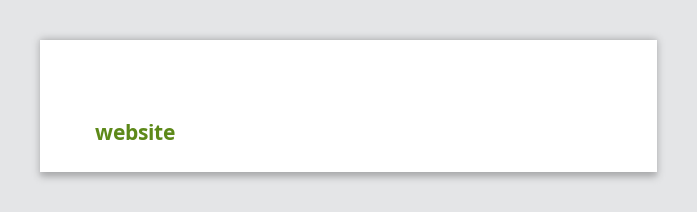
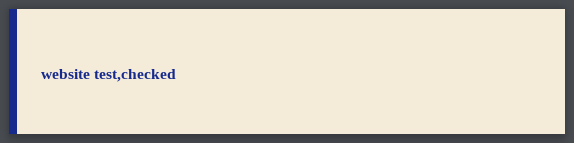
- website
+ website test,checked

